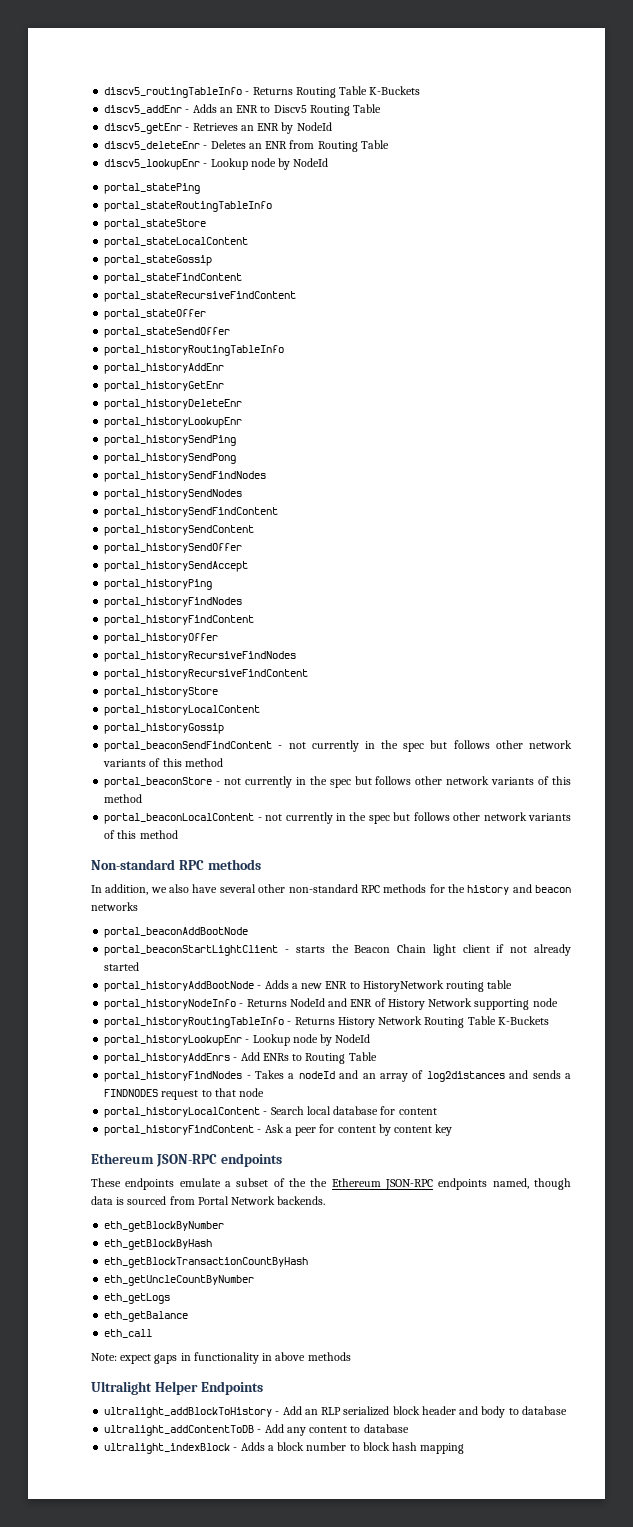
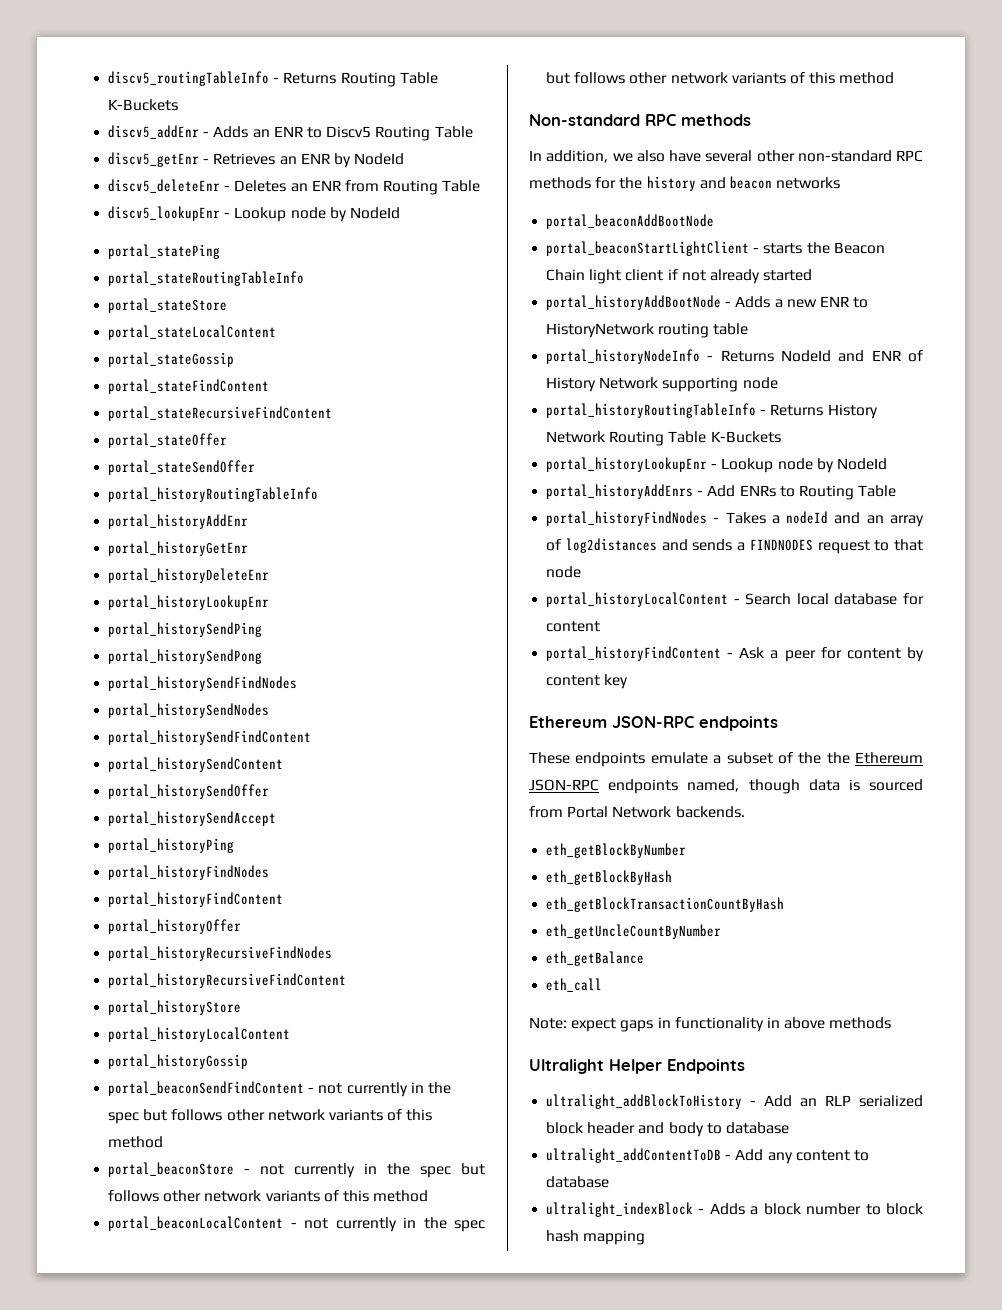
- eth_getLogs

